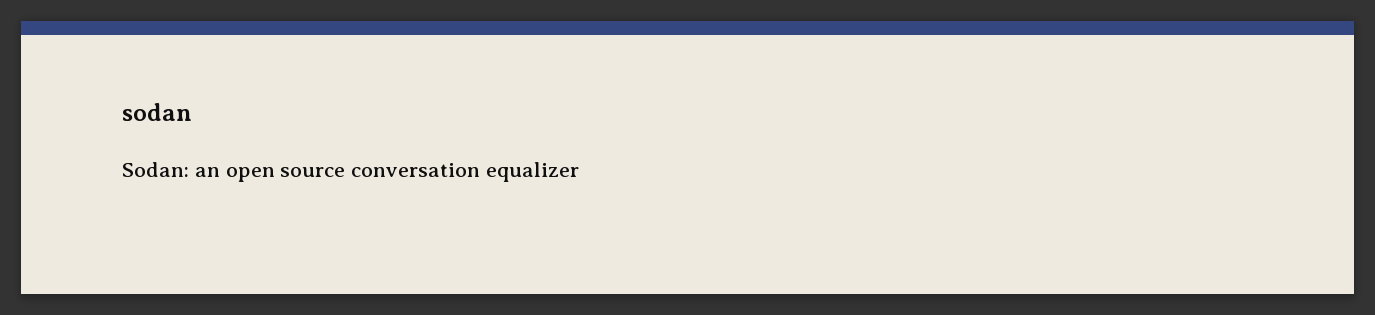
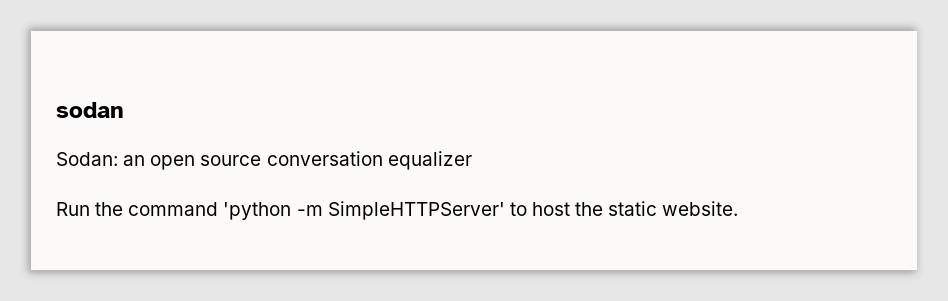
+ Run the command 'python -m SimpleHTTPServer' to host the static website.

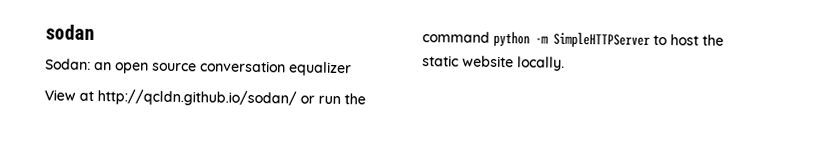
- Run the command 'python -m SimpleHTTPServer' to host the static website.
+ View at http://qcldn.github.io/sodan/ or run the command python -m SimpleHTTPServer to host the static website locally.

